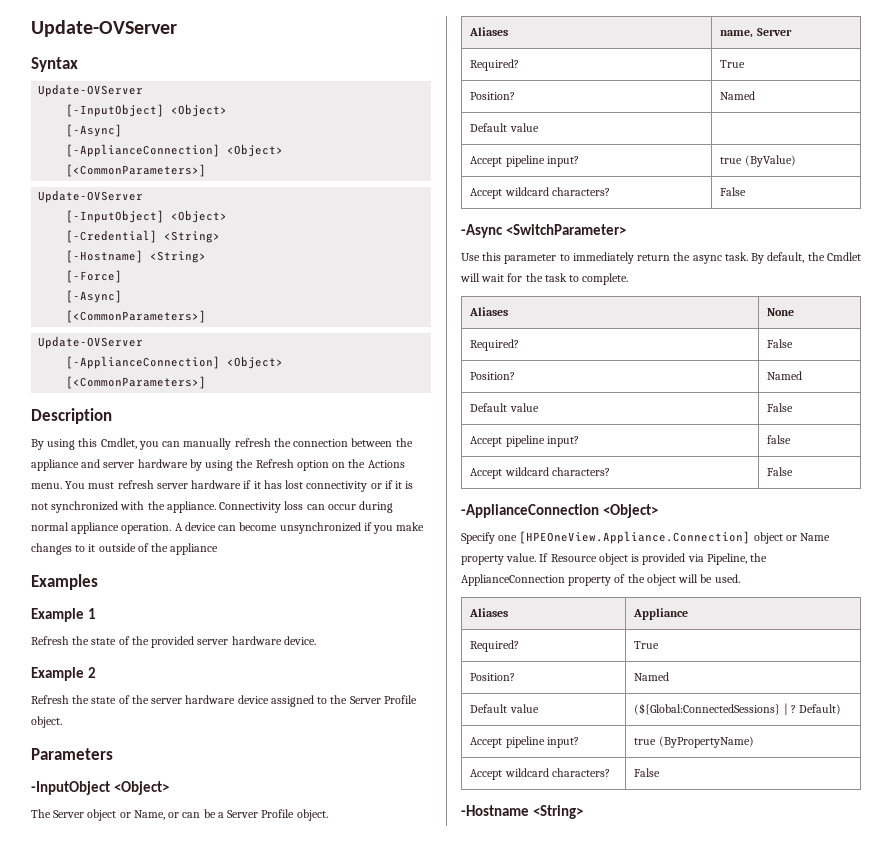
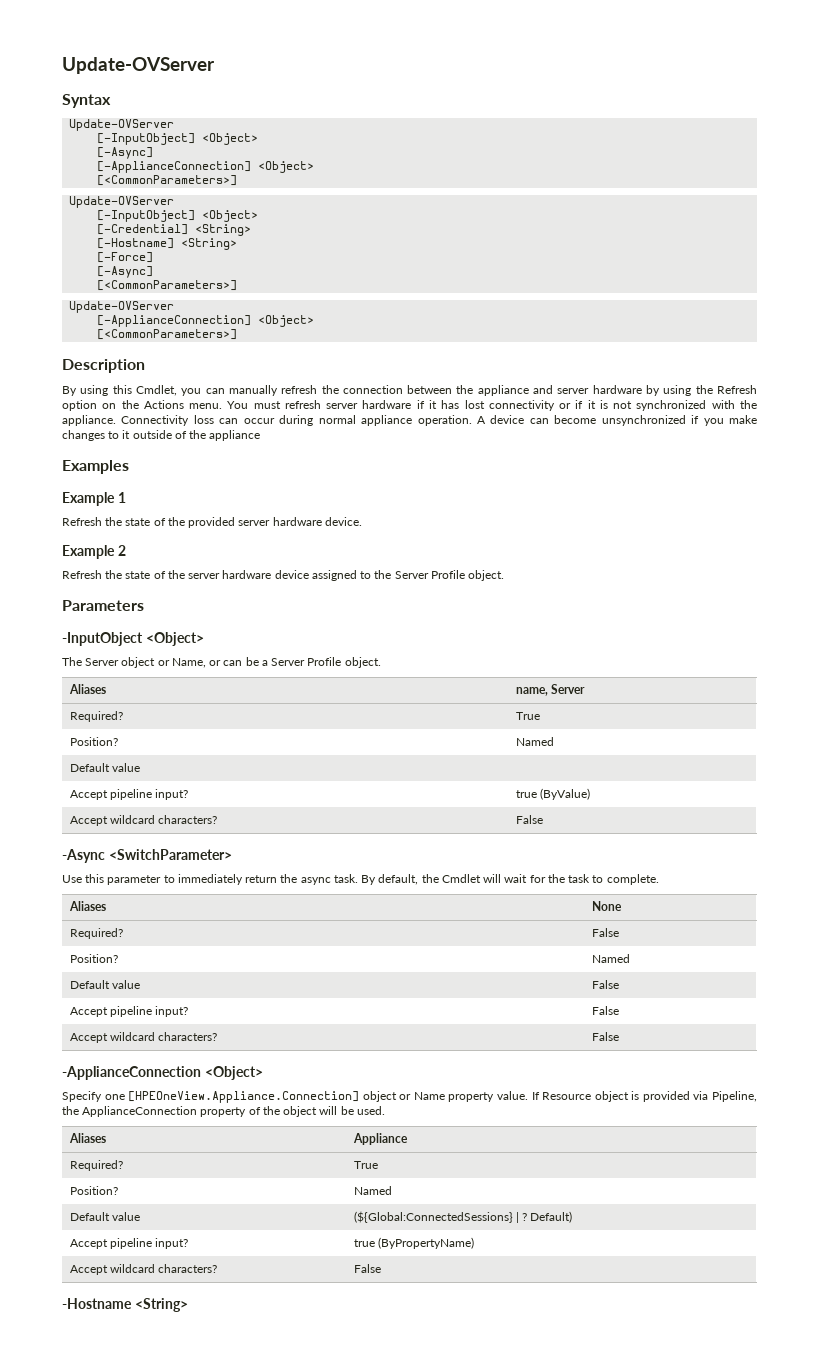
- Accept pipeline input? | false
+ Accept pipeline input? | False

